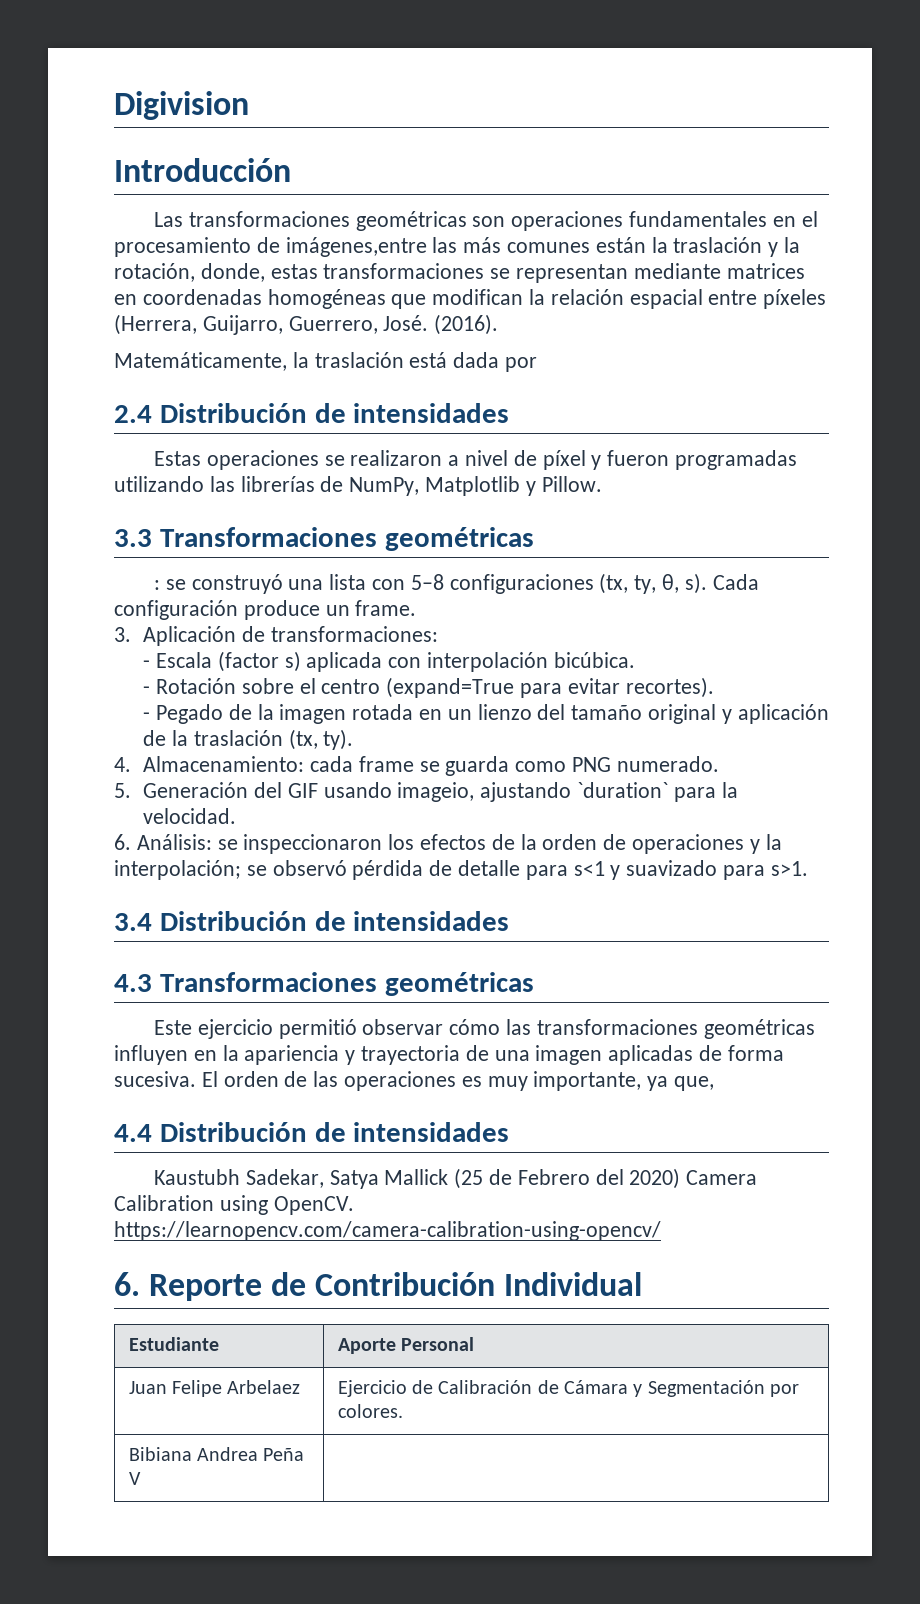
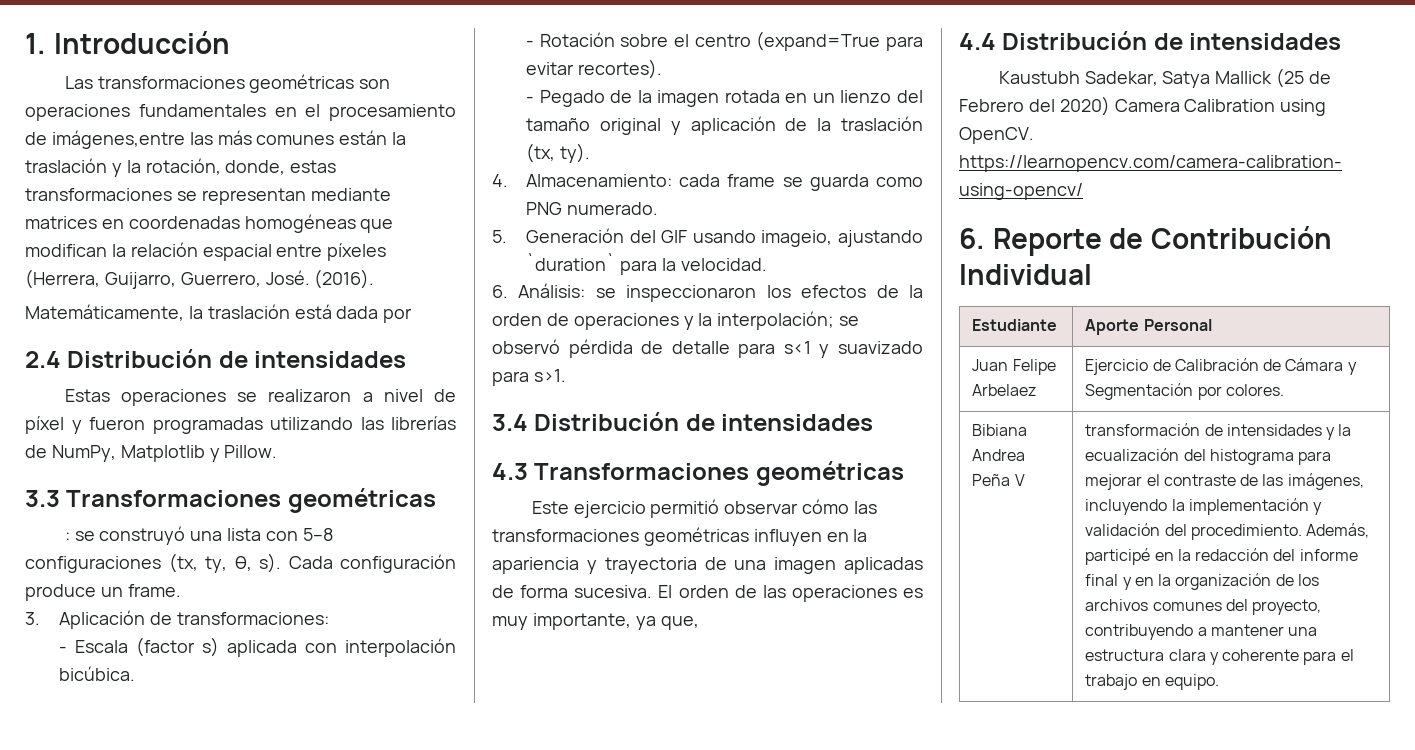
- Digivision
- Introducción
+ 1. Introducción
+ transformación de intensidades y la ecualización del histograma para mejorar el contraste de las imágenes, incluyendo la implementación y validación del procedimiento. Además, participé en la redacción del informe final y en la organización de los archivos comunes del proyecto, contribuyendo a mantener una estructura clara y coherente para el trabajo en equipo.

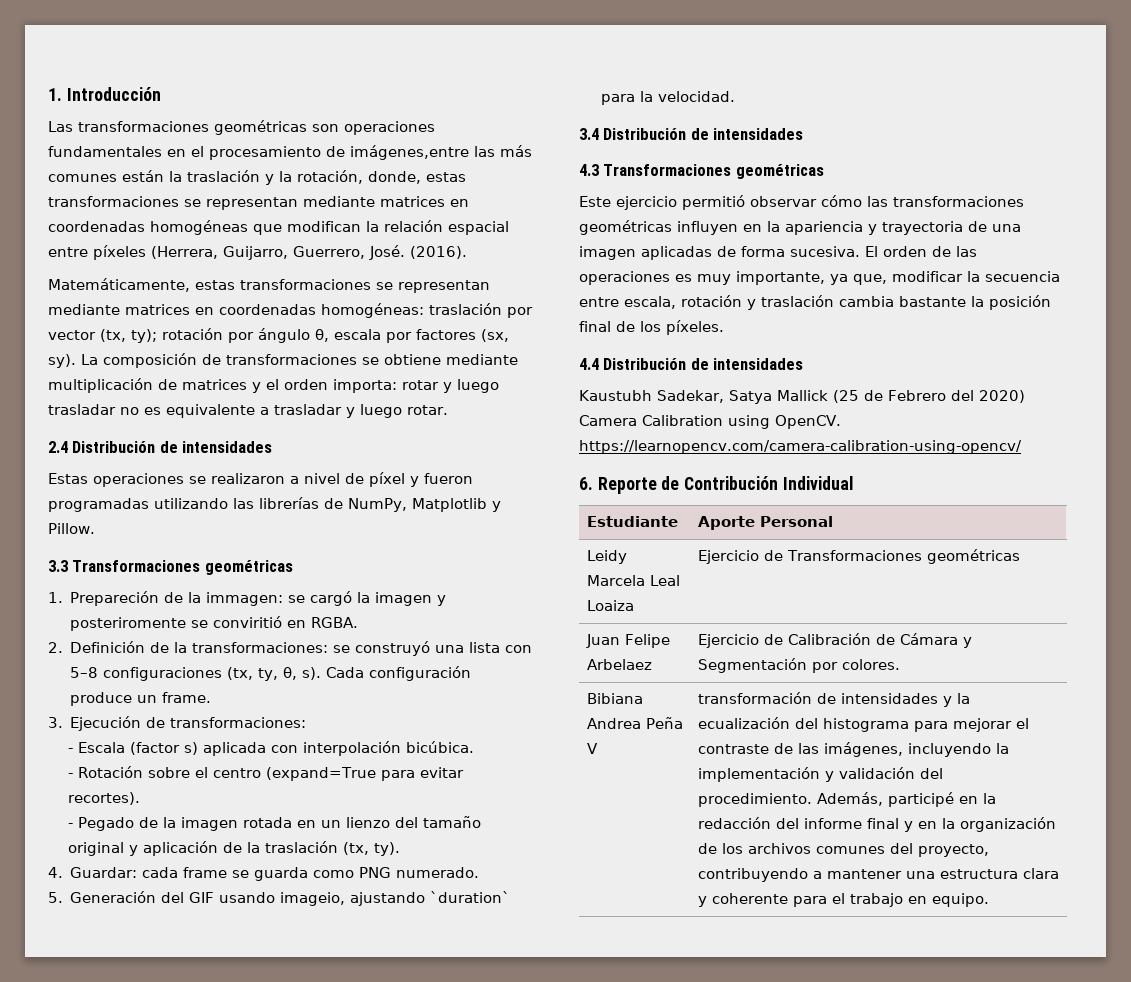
- Matemáticamente, la traslación está dada por
+ Matemáticamente, estas transformaciones se representan mediante matrices en coordenadas homogéneas: traslación por vector (tx, ty); rotación por ángulo θ, escala por factores (sx, sy). La composición de transformaciones se obtiene mediante multiplicación de matrices y el orden importa: rotar y luego trasladar no es equivalente a trasladar y luego rotar.
- : se construyó una lista con 5–8 configuraciones (tx, ty, θ, s).
+ 1. Prepareción de la immagen: se cargó la imagen y posteriromente se conviritió en RGBA.
+ 2. Definición de la transformaciones: se construyó una lista con 5–8 configuraciones (tx, ty, θ, s).
- 3. Aplicación de transformaciones:
+ 3. Ejecución de transformaciones:
- 4. Almacenamiento: cada frame se guarda como PNG numerado.
+ 4. Guardar: cada frame se guarda como PNG numerado.
- 6. Análisis: se inspeccionaron los efectos de la orden de operaciones y la interpolación; se observó pérdida de detalle para s<1 y suavizado para s>1.
- El orden de las operaciones es muy importante, ya que,
+ El orden de las operaciones es muy importante, ya que, modificar la secuencia entre escala, rotación y traslación cambia bastante la posición final de los píxeles.
+ Leidy Marcela Leal Loaiza | Ejercicio de Transformaciones geométricas

